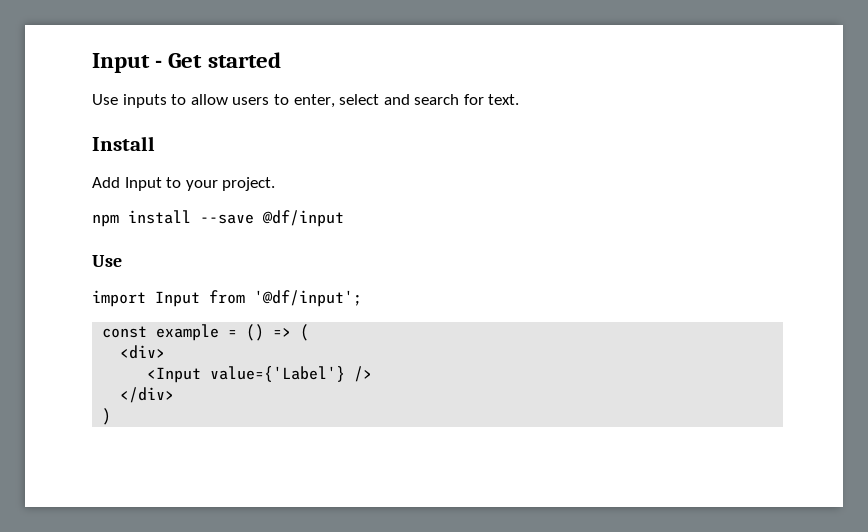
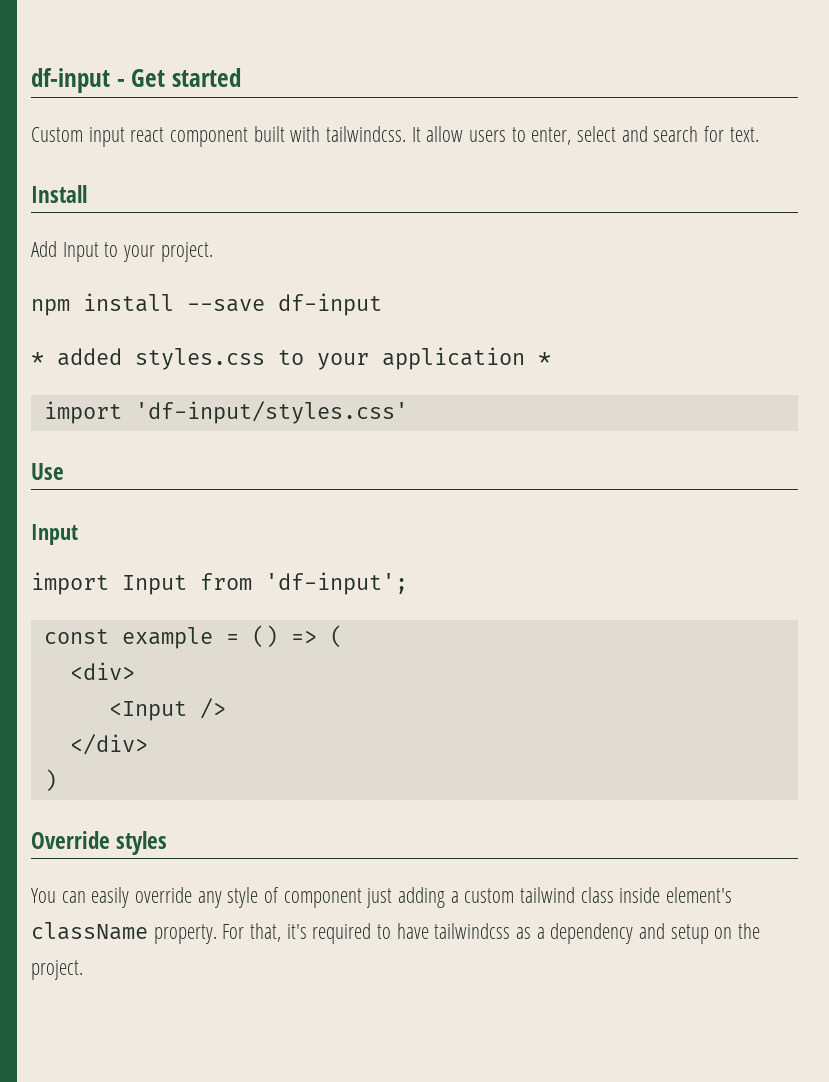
- Input - Get started
+ df-input - Get started
- Use inputs to allow users to enter, select and search for text.
+ Custom input react component built with tailwindcss. It allow users to enter, select and search for text.
- npm install --save @df/input
+ npm install --save df-input
+ * added styles.css to your application *
+ import 'df-input/styles.css'
  Use
+ Input
- import Input from '@df/input';
+ import Input from 'df-input';
- <Input value={'Label'} />
+ <Input />
+ Override styles
+ You can easily override any style of component just adding a custom tailwind class inside element's className property. For that, it's required to have tailwindcss as a dependency and setup on the project.

